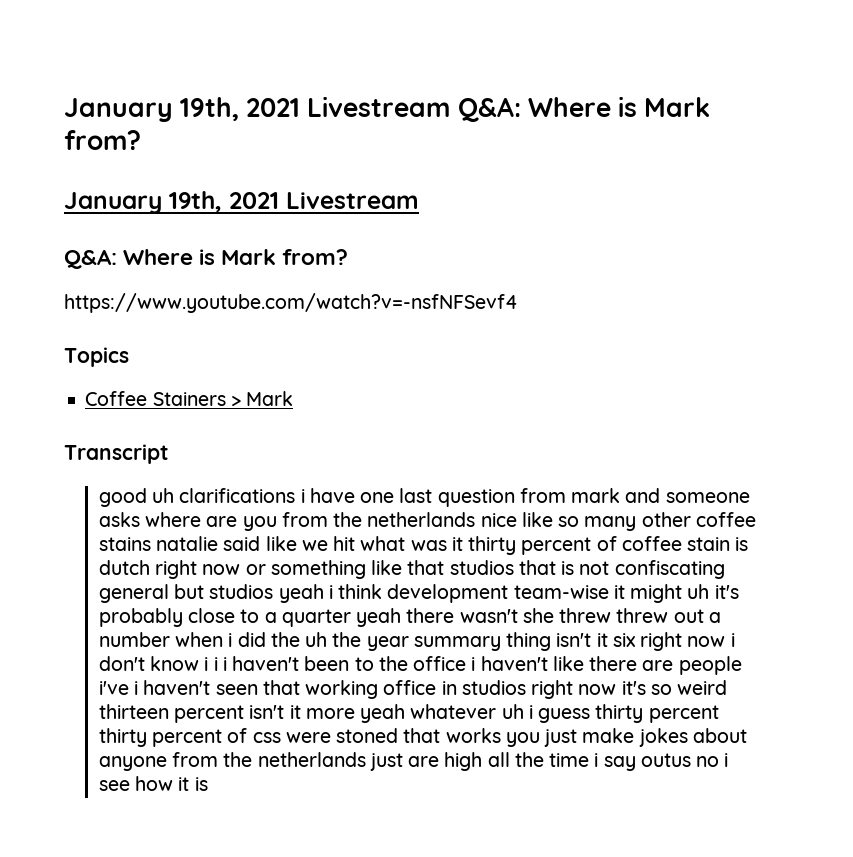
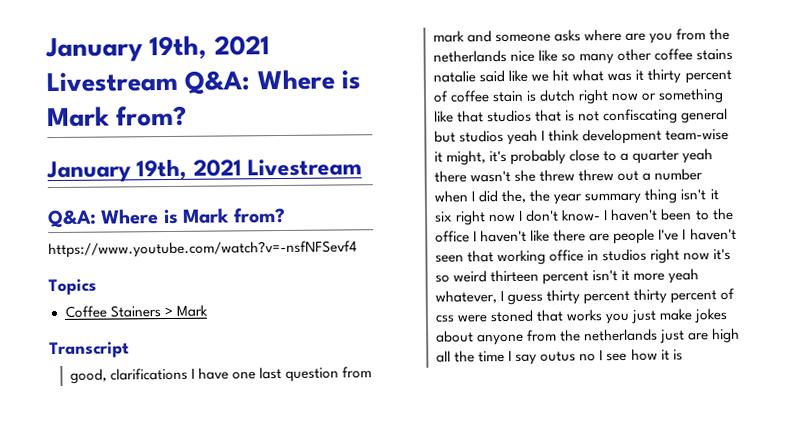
- good uh clarifications i have one last question from mark and someone asks where are you from the netherlands nice like so many other coffee stains natalie said like we hit what was it thirty percent of coffee stain is dutch right now or something like that studios that is not confiscating general but studios yeah i think development team-wise it might uh it's probably close to a quarter yeah there wasn't she threw threw out a number when i did the uh the year summary thing isn't it six right now i don't know i i i haven't been to the office i haven't like there are people i've i haven't seen that working office in studios right now it's so weird thirteen percent isn't it more yeah whatever uh i guess thirty percent thirty percent of css were stoned that works you just make jokes about anyone from the netherlands just are high all the time i say outus no i see how it is
+ good, clarifications I have one last question from mark and someone asks where are you from the netherlands nice like so many other coffee stains natalie said like we hit what was it thirty percent of coffee stain is dutch right now or something like that studios that is not confiscating general but studios yeah I think development team-wise it might, it's probably close to a quarter yeah there wasn't she threw threw out a number when I did the, the year summary thing isn't it six right now I don't know- I haven't been to the office I haven't like there are people I've I haven't seen that working office in studios right now it's so weird thirteen percent isn't it more yeah whatever, I guess thirty percent thirty percent of css were stoned that works you just make jokes about anyone from the netherlands just are high all the time I say outus no I see how it is

